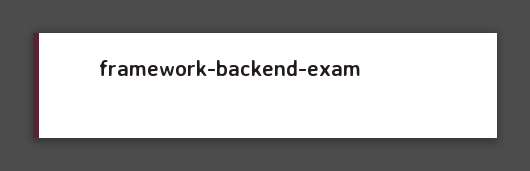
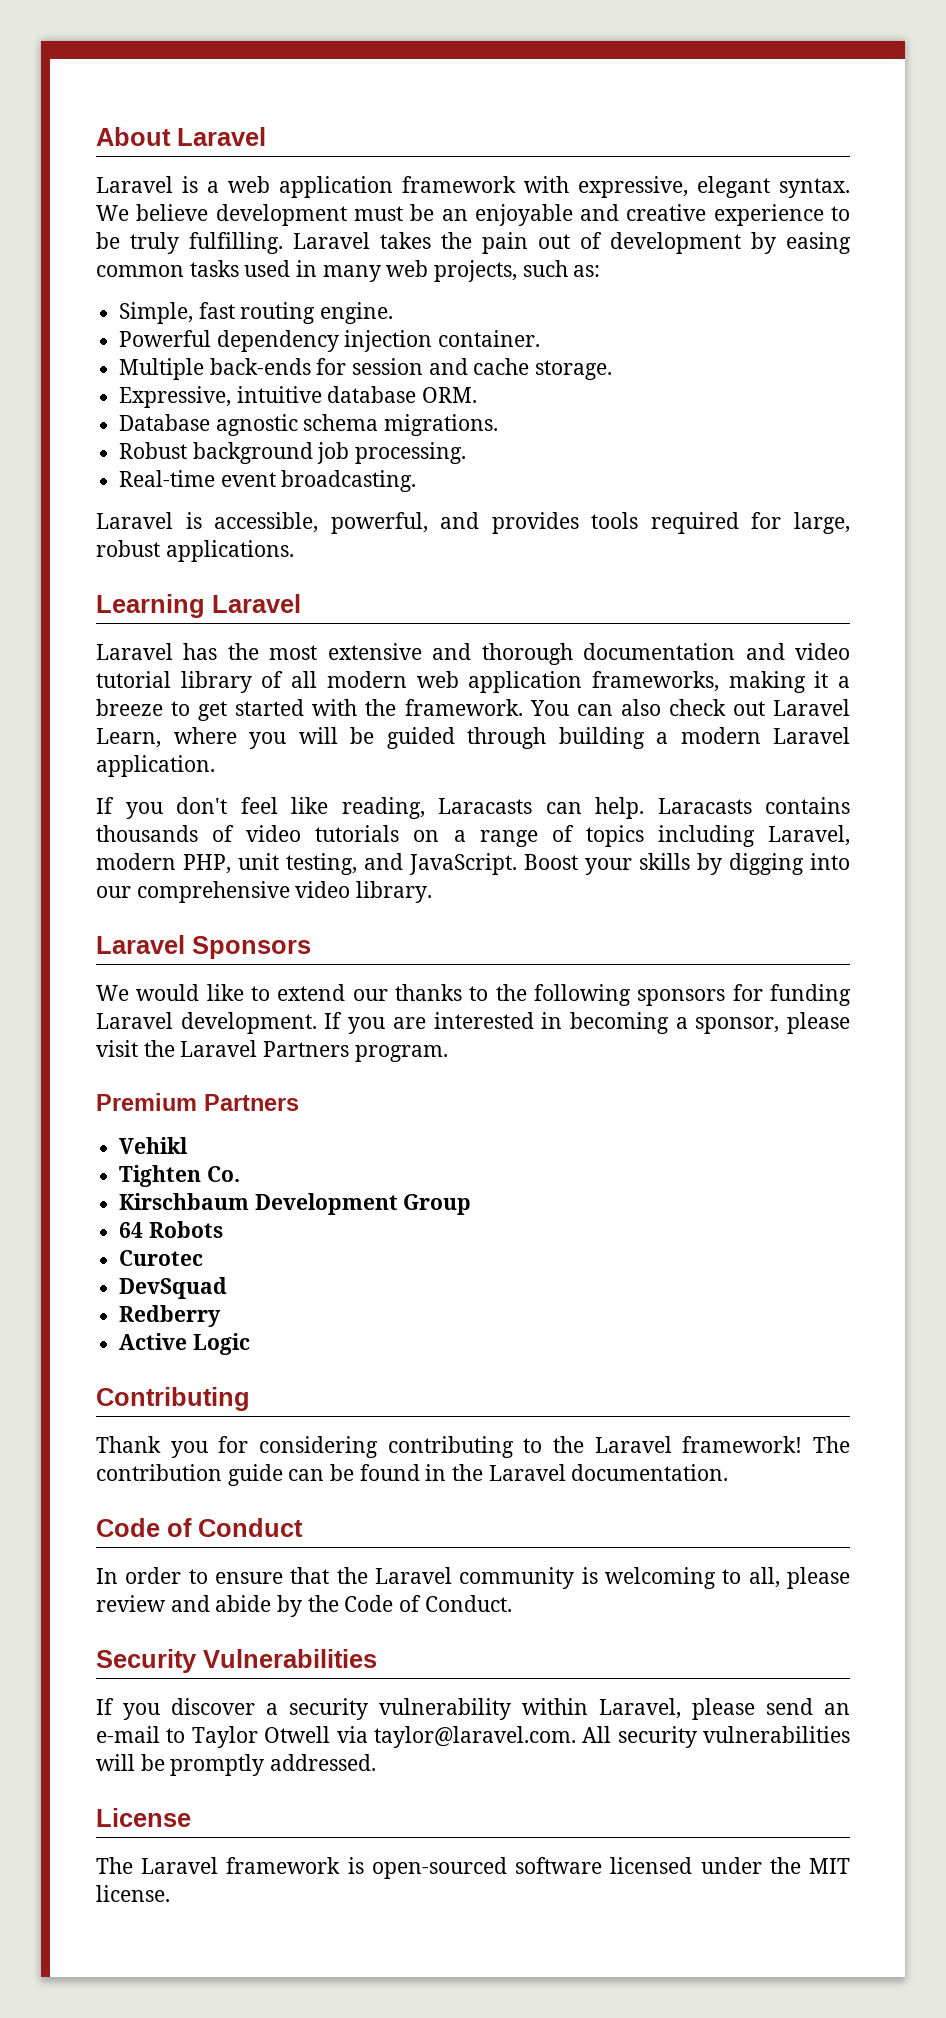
- framework-backend-exam
+ About Laravel
+ Laravel is a web application framework with expressive, elegant syntax. We believe development must be an enjoyable and creative experience to be truly fulfilling. Laravel takes the pain out of development by easing common tasks used in many web projects, such as:
+ Simple, fast routing engine.
+ Powerful dependency injection container.
+ Multiple back-ends for session and cache storage.
+ Expressive, intuitive database ORM.
+ Database agnostic schema migrations.
+ Robust background job processing.
+ Real-time event broadcasting.
+ Laravel is accessible, powerful, and provides tools required for large, robust applications.
+ Learning Laravel
+ Laravel has the most extensive and thorough documentation and video tutorial library of all modern web application frameworks, making it a breeze to get started with the framework. You can also check out Laravel Learn, where you will be guided through building a modern Laravel application.
+ If you don't feel like reading, Laracasts can help. Laracasts contains thousands of video tutorials on a range of topics including Laravel, modern PHP, unit testing, and JavaScript. Boost your skills by digging into our comprehensive video library.
+ Laravel Sponsors
+ We would like to extend our thanks to the following sponsors for funding Laravel development. If you are interested in becoming a sponsor, please visit the Laravel Partners program.
+ Premium Partners
+ Vehikl
+ Tighten Co.
+ Kirschbaum Development Group
+ 64 Robots
+ Curotec
+ DevSquad
+ Redberry
+ Active Logic
+ Contributing
+ Thank you for considering contributing to the Laravel framework! The contribution guide can be found in the Laravel documentation.
+ Code of Conduct
+ In order to ensure that the Laravel community is welcoming to all, please review and abide by the Code of Conduct.
+ Security Vulnerabilities
+ If you discover a security vulnerability within Laravel, please send an e-mail to Taylor Otwell via taylor@laravel.com. All security vulnerabilities will be promptly addressed.
+ License
+ The Laravel framework is open-sourced software licensed under the MIT license.

